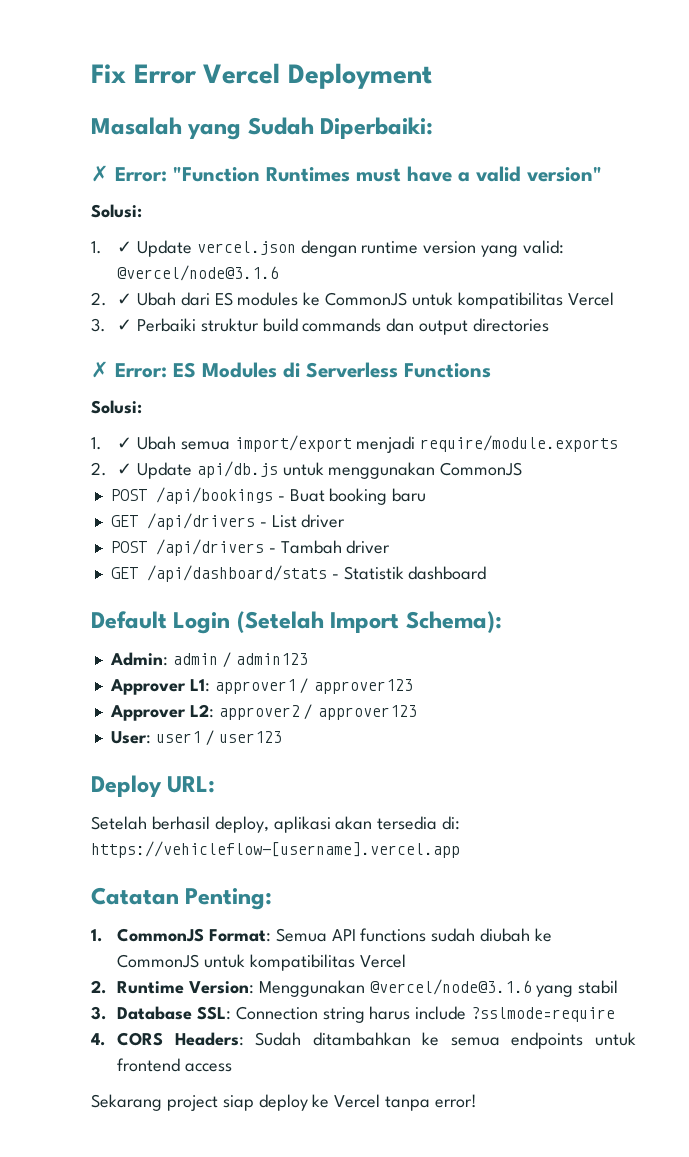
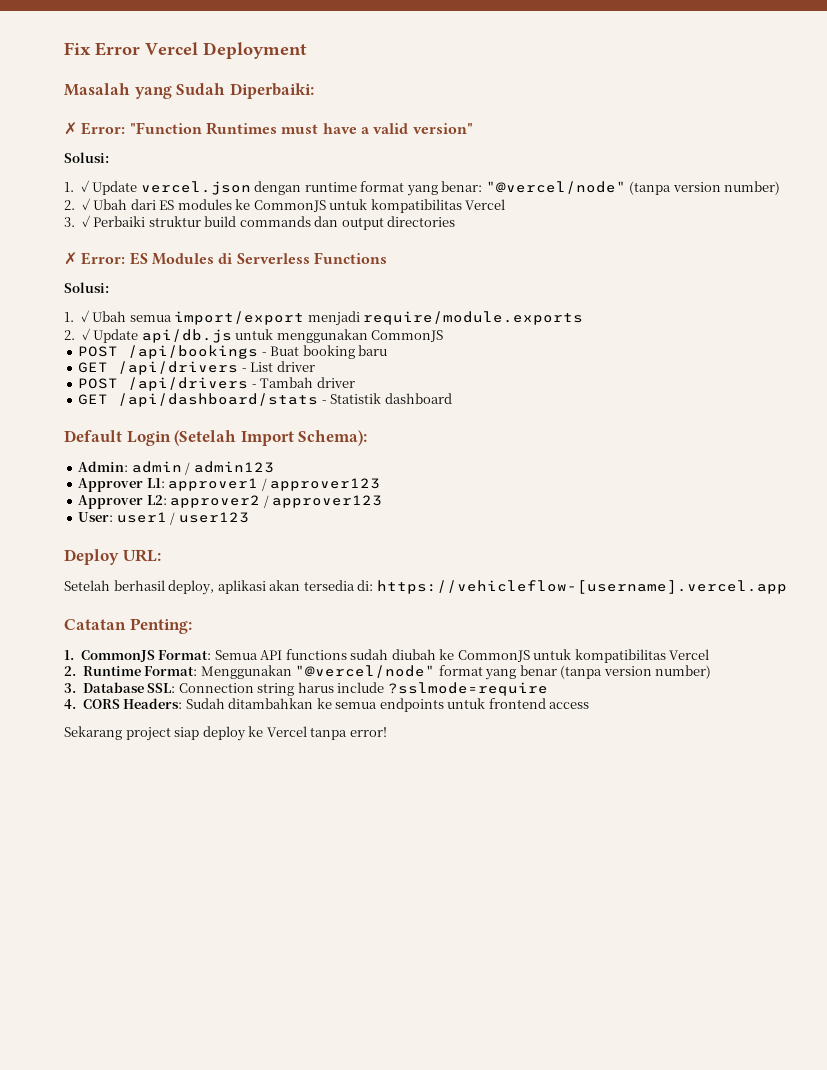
- 1. ✓ Update vercel.json dengan runtime version yang valid: @vercel/node@3.1.6
+ 1. ✓ Update vercel.json dengan runtime format yang benar: "@vercel/node" (tanpa version number)
- 2. Runtime Version: Menggunakan @vercel/node@3.1.6 yang stabil
+ 2. Runtime Format: Menggunakan "@vercel/node" format yang benar (tanpa version number)

